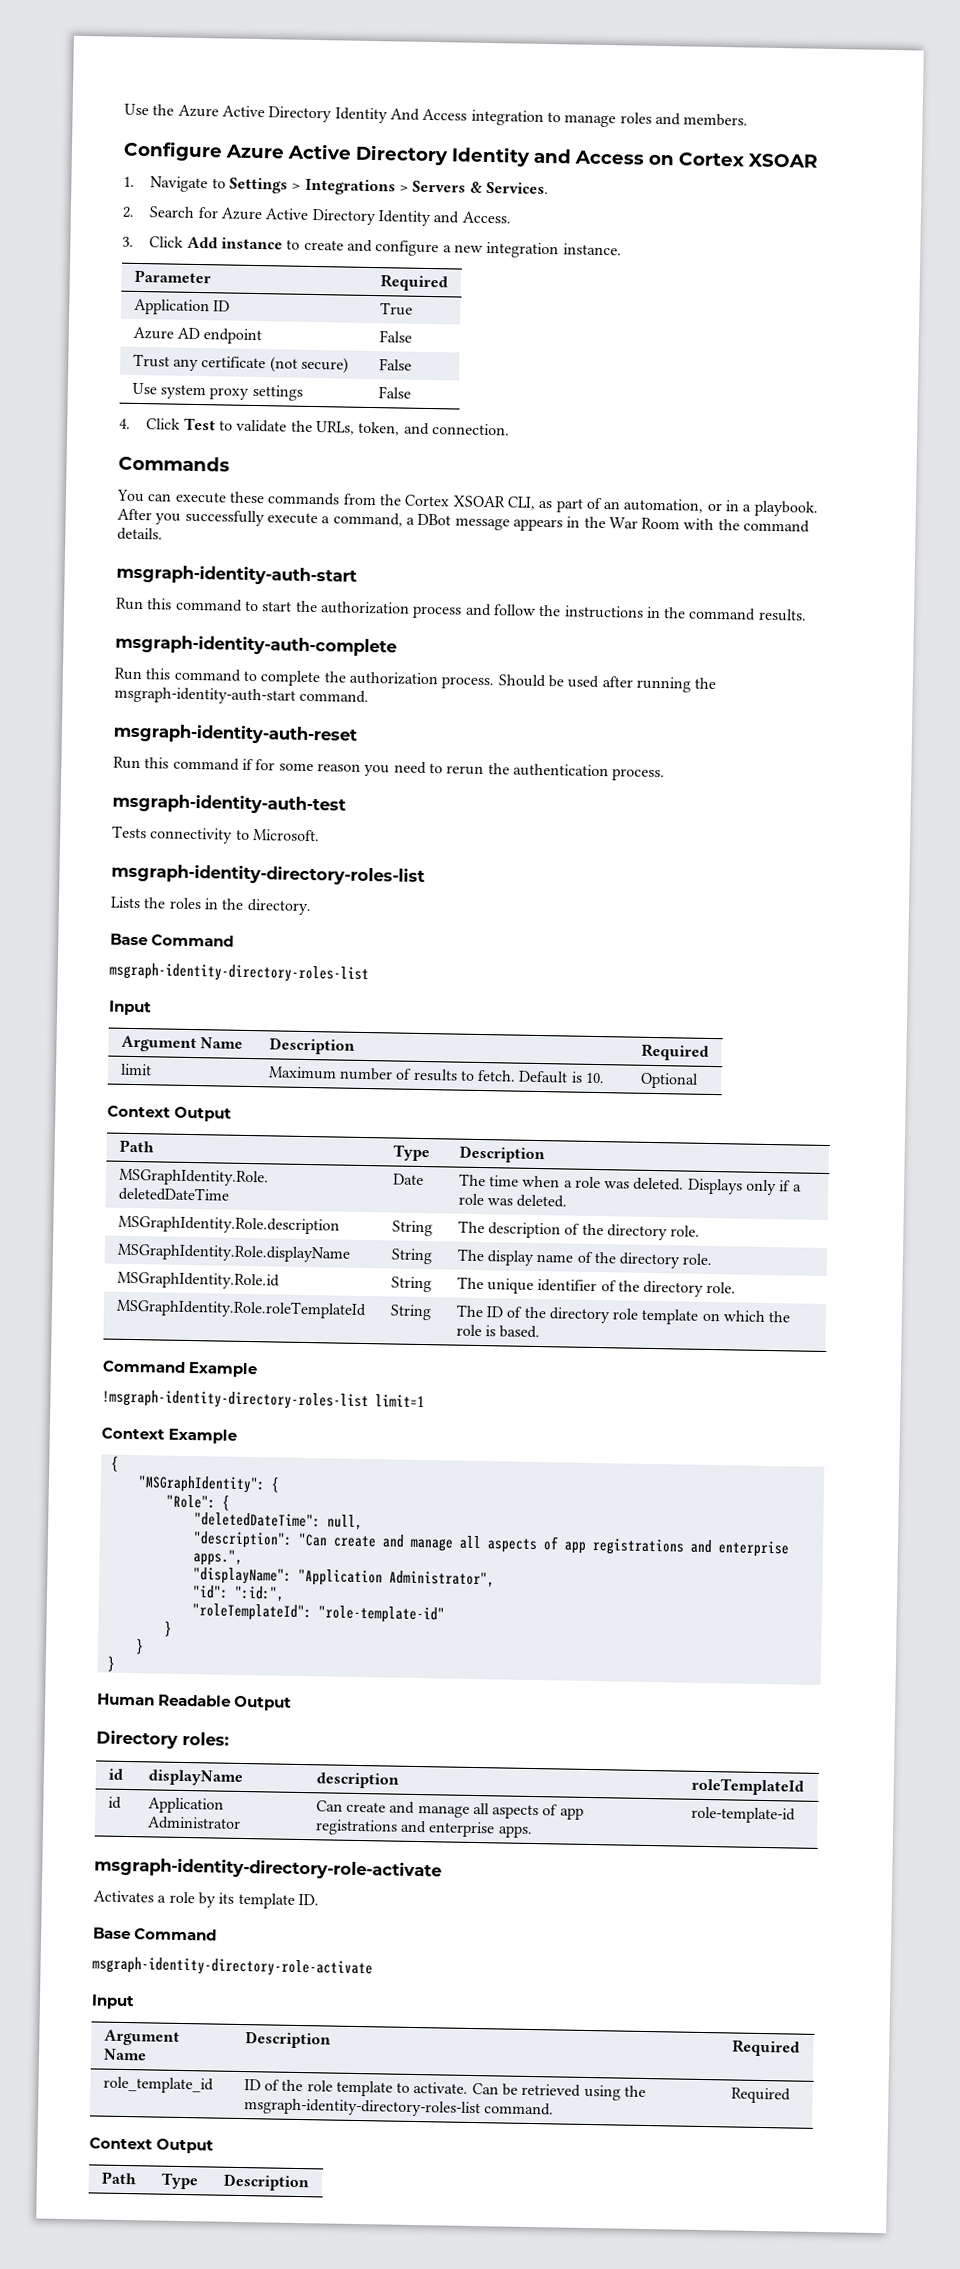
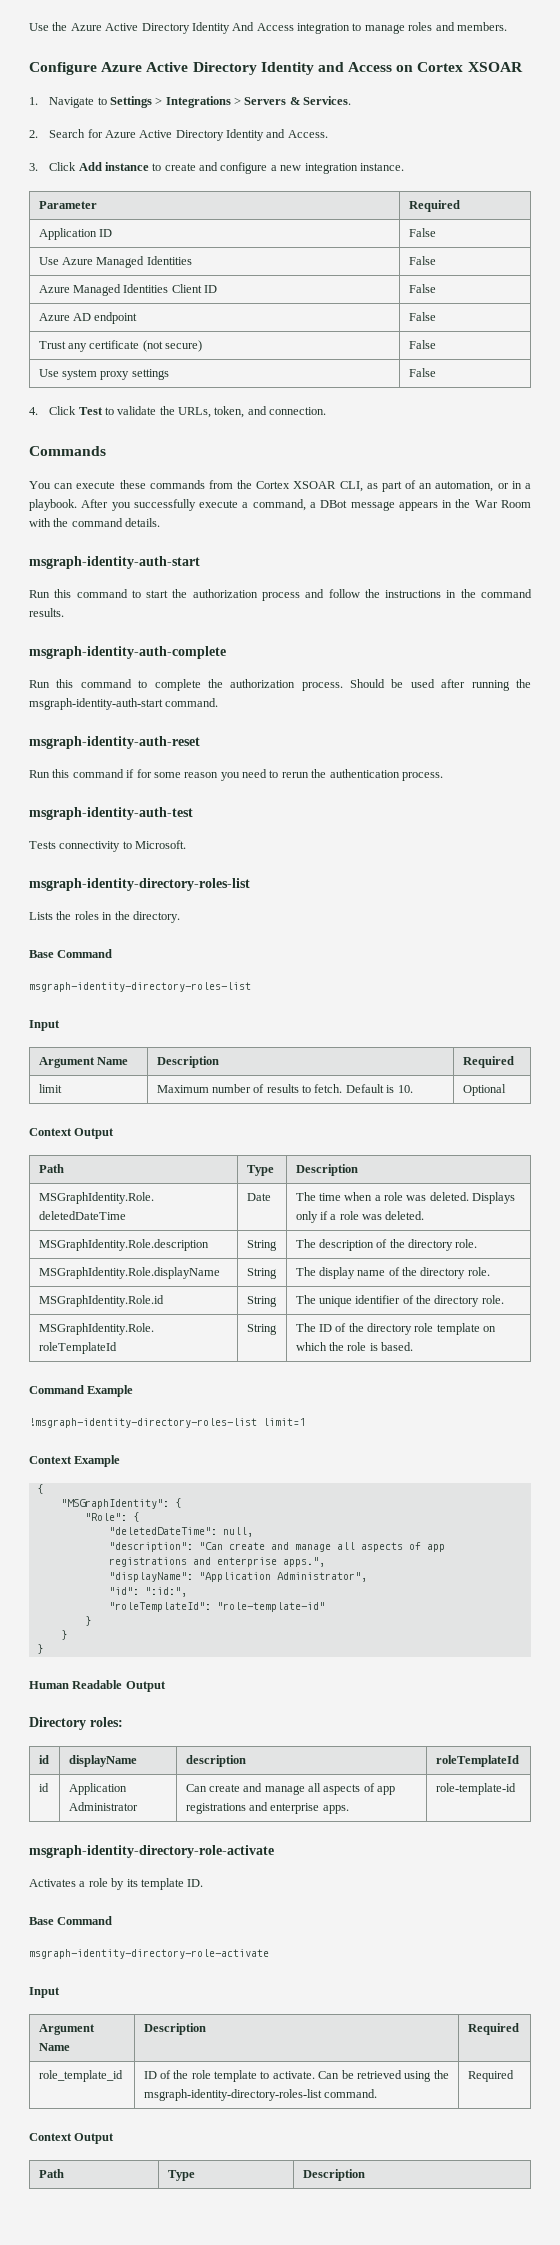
- Application ID | True
+ Application ID | False
+ Use Azure Managed Identities | False
+ Azure Managed Identities Client ID | False

